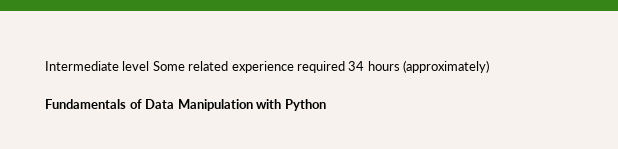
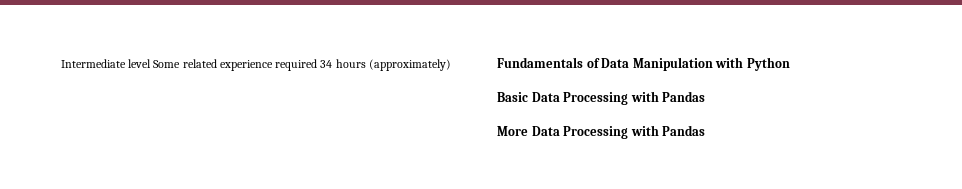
+ Basic Data Processing with Pandas
+ More Data Processing with Pandas

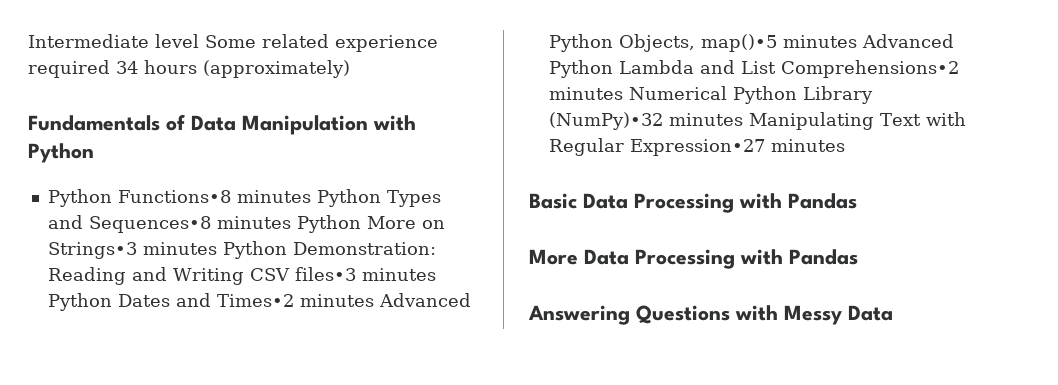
+ Python Functions•8 minutes Python Types and Sequences•8 minutes Python More on Strings•3 minutes Python Demonstration: Reading and Writing CSV files•3 minutes Python Dates and Times•2 minutes Advanced Python Objects, map()•5 minutes Advanced Python Lambda and List Comprehensions•2 minutes Numerical Python Library (NumPy)•32 minutes Manipulating Text with Regular Expression•27 minutes
+ Answering Questions with Messy Data

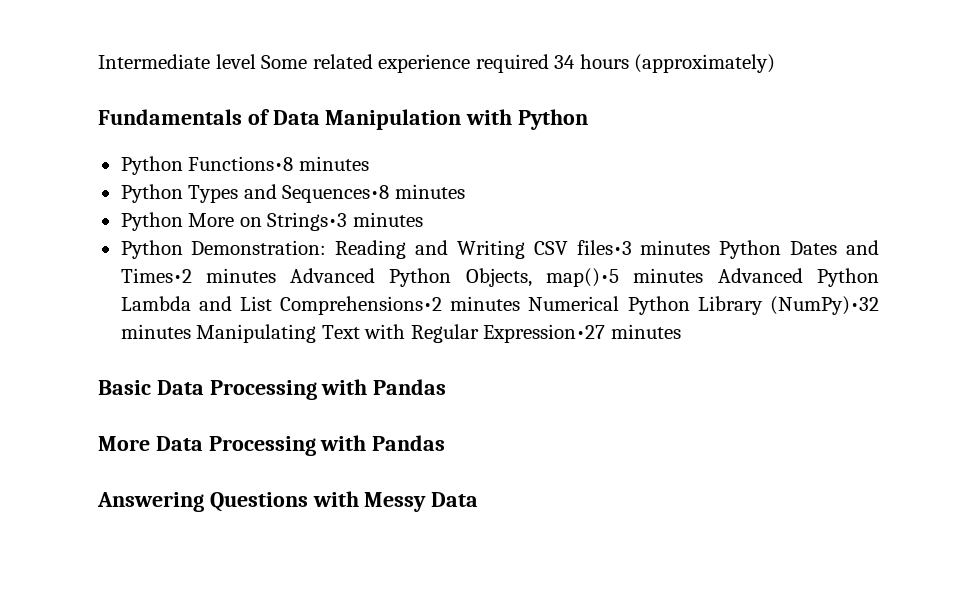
- Python Functions•8 minutes Python Types and Sequences•8 minutes Python More on Strings•3 minutes Python Demonstration: Reading and Writing CSV files•3 minutes Python Dates and Times•2 minutes Advanced Python Objects, map()•5 minutes Advanced Python Lambda and List Comprehensions•2 minutes Numerical Python Library (NumPy)•32 minutes Manipulating Text with Regular Expression•27 minutes
+ Python Functions•8 minutes
+ Python Types and Sequences•8 minutes
+ Python More on Strings•3 minutes
+ Python Demonstration: Reading and Writing CSV files•3 minutes Python Dates and Times•2 minutes Advanced Python Objects, map()•5 minutes Advanced Python Lambda and List Comprehensions•2 minutes Numerical Python Library (NumPy)•32 minutes Manipulating Text with Regular Expression•27 minutes

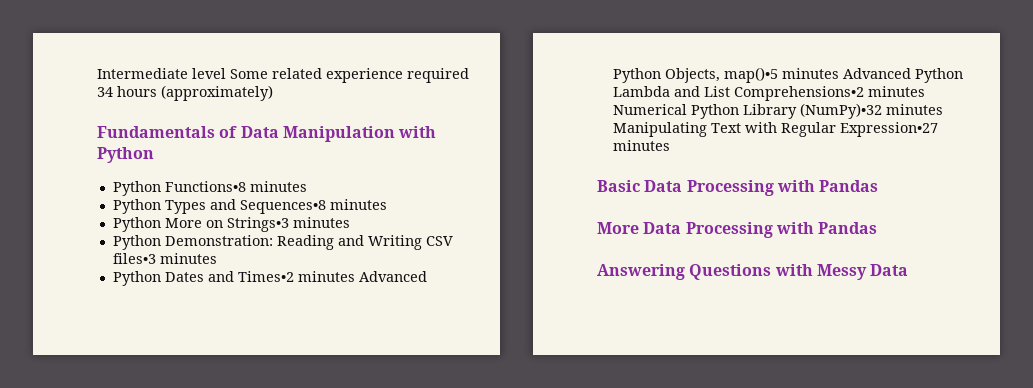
- Python Demonstration: Reading and Writing CSV files•3 minutes Python Dates and Times•2 minutes Advanced Python Objects, map()•5 minutes Advanced Python Lambda and List Comprehensions•2 minutes Numerical Python Library (NumPy)•32 minutes Manipulating Text with Regular Expression•27 minutes
+ Python Demonstration: Reading and Writing CSV files•3 minutes
+ Python Dates and Times•2 minutes Advanced Python Objects, map()•5 minutes Advanced Python Lambda and List Comprehensions•2 minutes Numerical Python Library (NumPy)•32 minutes Manipulating Text with Regular Expression•27 minutes

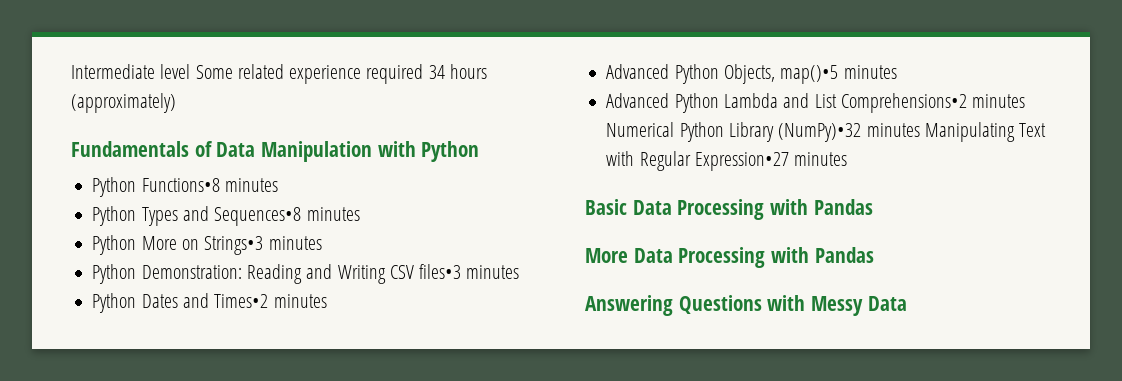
- Python Dates and Times•2 minutes Advanced Python Objects, map()•5 minutes Advanced Python Lambda and List Comprehensions•2 minutes Numerical Python Library (NumPy)•32 minutes Manipulating Text with Regular Expression•27 minutes
+ Python Dates and Times•2 minutes
+ Advanced Python Objects, map()•5 minutes
+ Advanced Python Lambda and List Comprehensions•2 minutes Numerical Python Library (NumPy)•32 minutes Manipulating Text with Regular Expression•27 minutes

